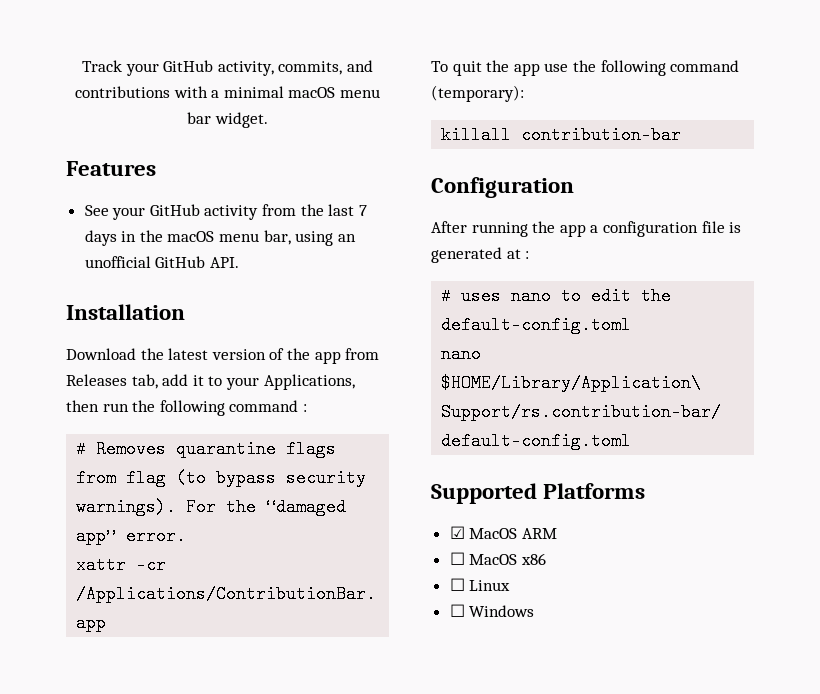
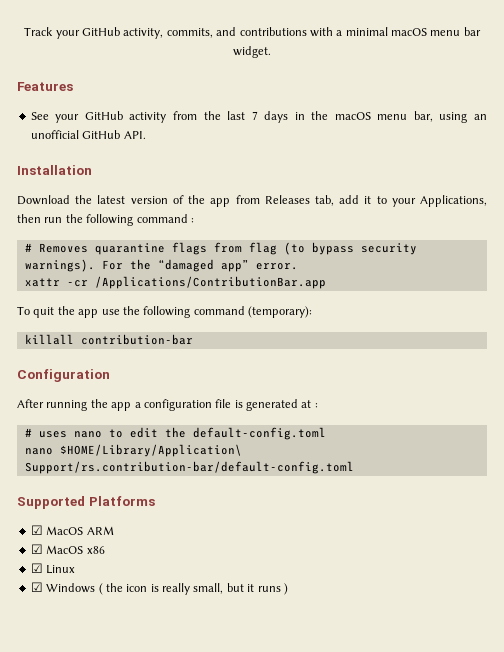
- ☐ MacOS x86
+ ☑ MacOS x86
- ☐ Linux
+ ☑ Linux
- ☐ Windows
+ ☑ Windows ( the icon is really small, but it runs )

